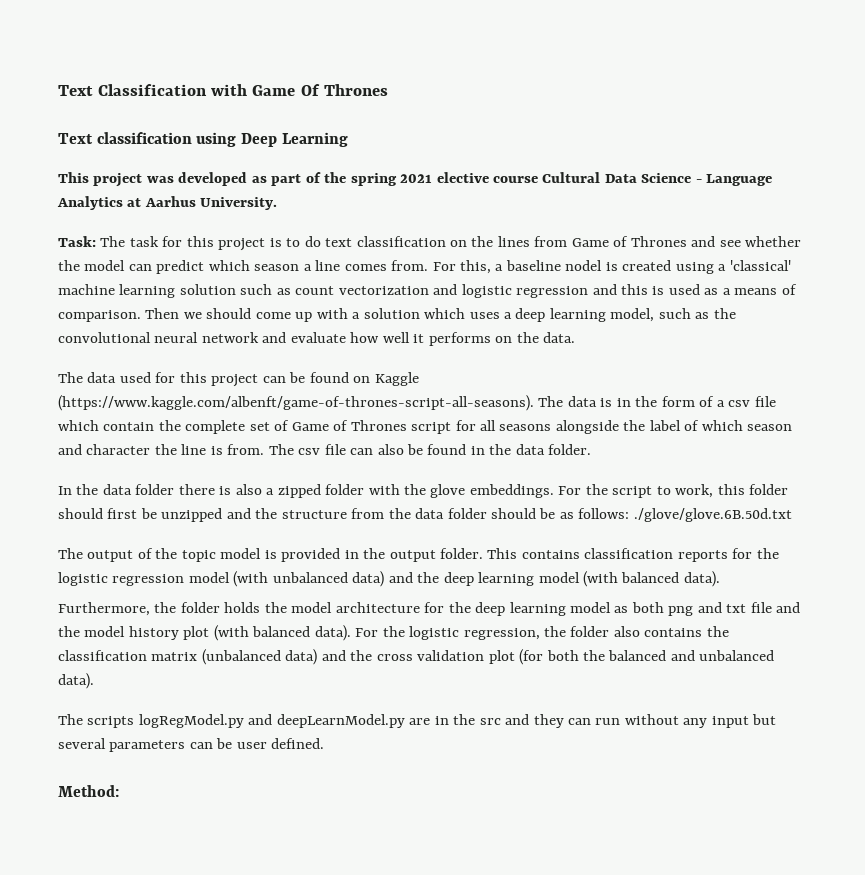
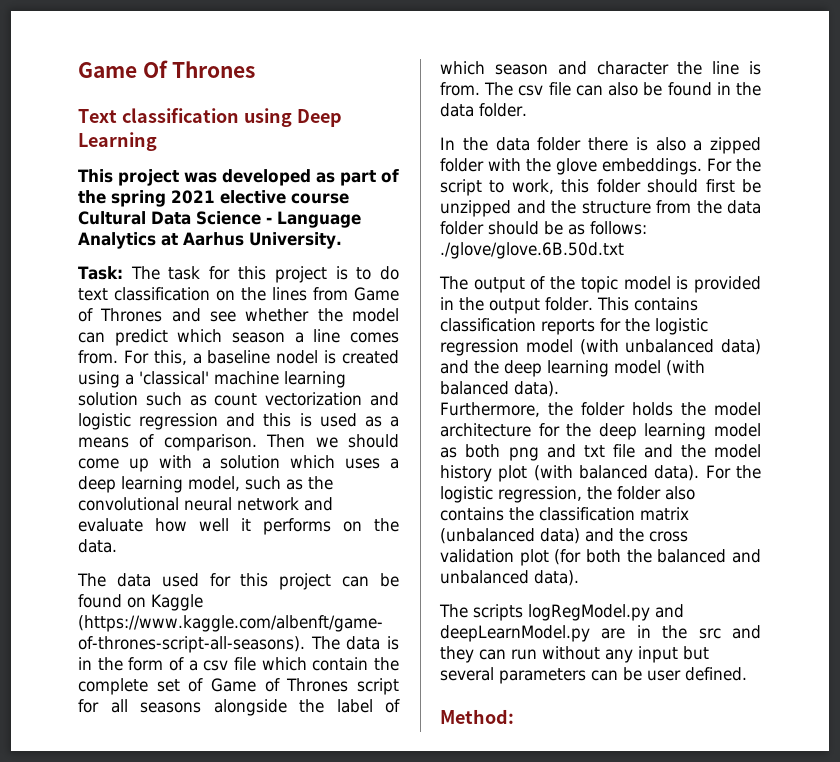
- Text Classification with Game Of Thrones
+ Game Of Thrones

